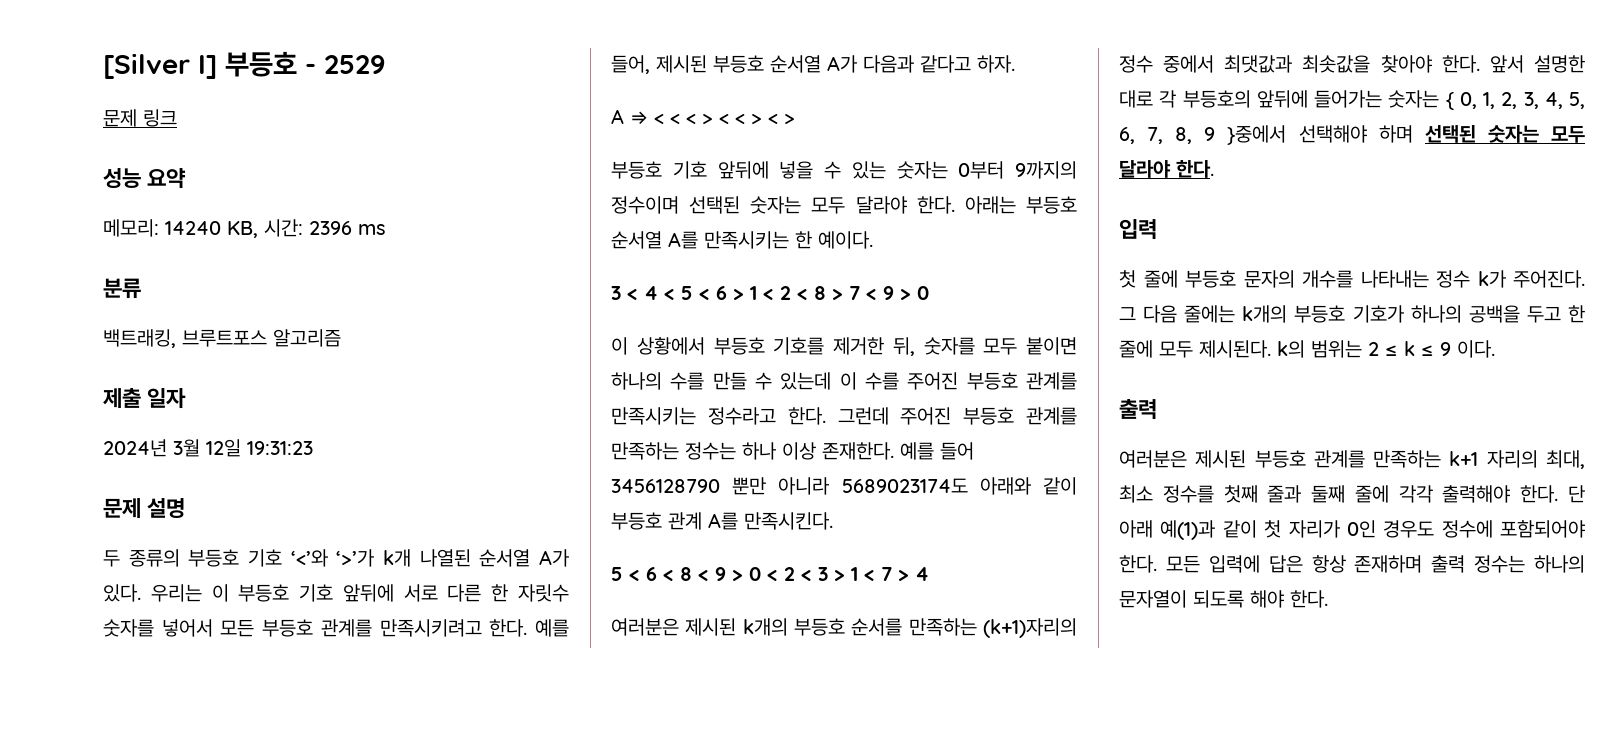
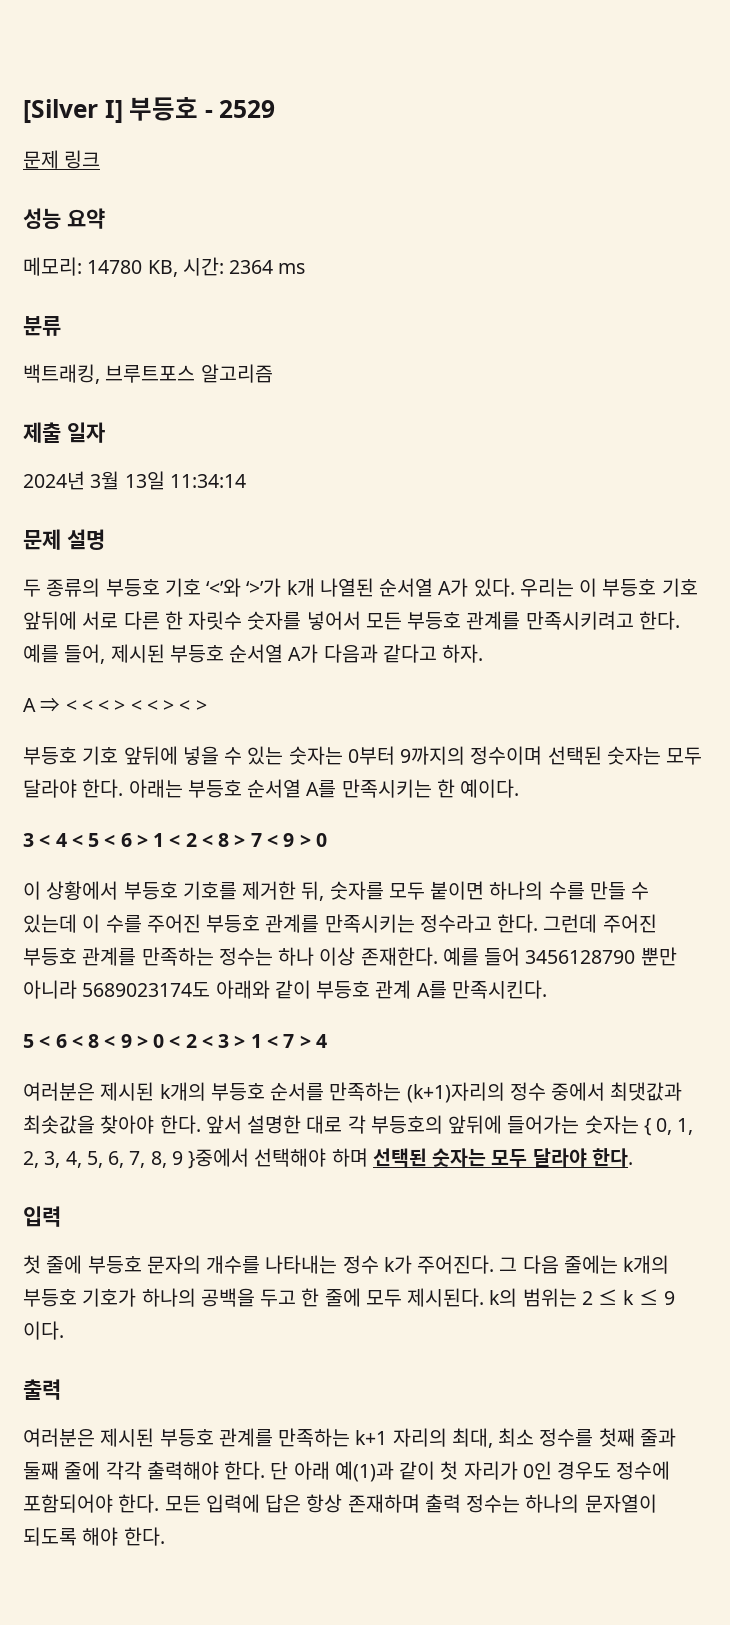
- 메모리: 14240 KB, 시간: 2396 ms
+ 메모리: 14780 KB, 시간: 2364 ms
- 2024년 3월 12일 19:31:23
+ 2024년 3월 13일 11:34:14

